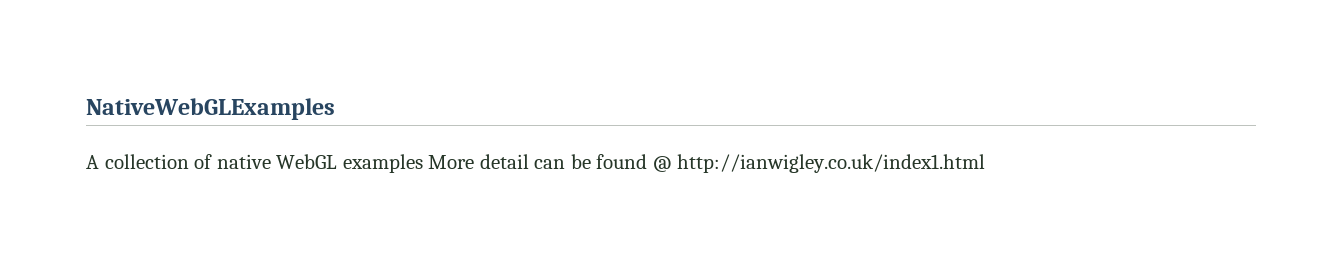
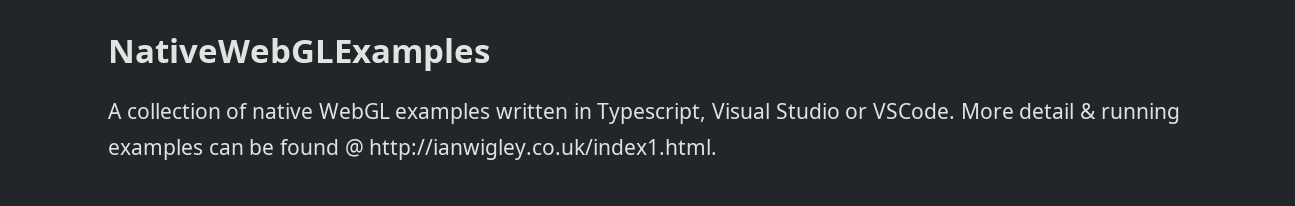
- A collection of native WebGL examples More detail can be found @ http://ianwigley.co.uk/index1.html
+ A collection of native WebGL examples written in Typescript, Visual Studio or VSCode. More detail & running examples can be found @ http://ianwigley.co.uk/index1.html.

